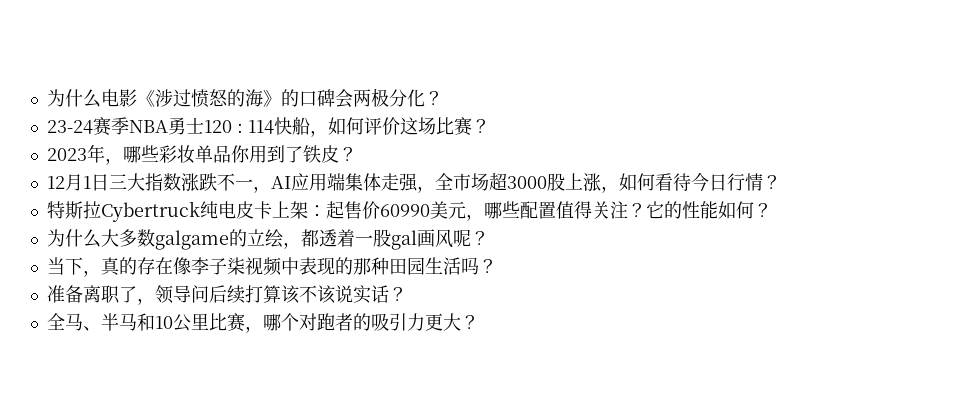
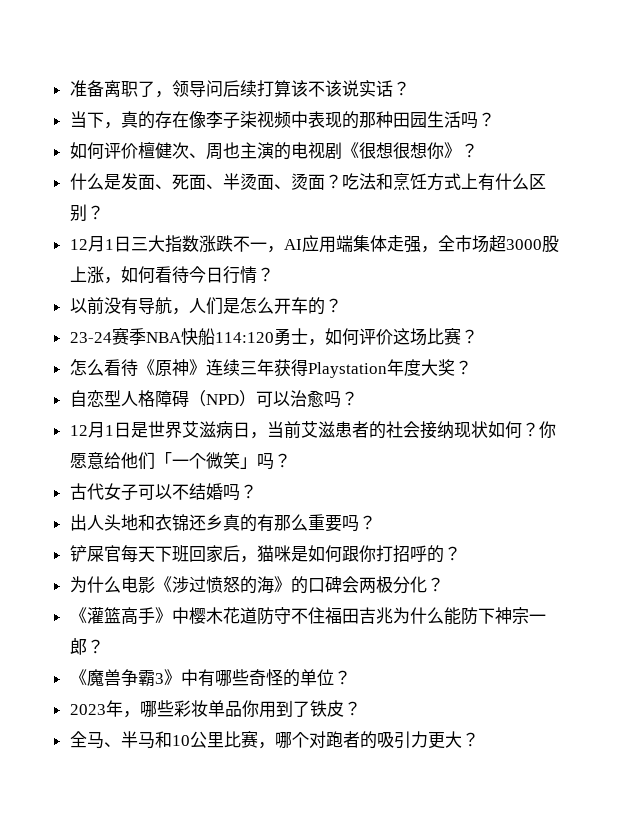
- 为什么电影《涉过愤怒的海》的口碑会两极分化？
- 23-24赛季NBA勇士120 : 114快船，如何评价这场比赛？
- 2023年，哪些彩妆单品你用到了铁皮？
+ 准备离职了，领导问后续打算该不该说实话？
+ 当下，真的存在像李子柒视频中表现的那种田园生活吗？
+ 如何评价檀健次、周也主演的电视剧《很想很想你》？
+ 什么是发面、死面、半烫面、烫面？吃法和烹饪方式上有什么区别？
- 特斯拉Cybertruck纯电皮卡上架：起售价60990美元，哪些配置值得关注？它的性能如何？
- 为什么大多数galgame的立绘，都透着一股gal画风呢？
- 当下，真的存在像李子柒视频中表现的那种田园生活吗？
- 准备离职了，领导问后续打算该不该说实话？
+ 以前没有导航，人们是怎么开车的？
+ 23-24赛季NBA快船114:120勇士，如何评价这场比赛？
+ 怎么看待《原神》连续三年获得Playstation年度大奖？
+ 自恋型人格障碍（NPD）可以治愈吗？
+ 12月1日是世界艾滋病日，当前艾滋患者的社会接纳现状如何？你愿意给他们「一个微笑」吗？
+ 古代女子可以不结婚吗？
+ 出人头地和衣锦还乡真的有那么重要吗？
+ 铲屎官每天下班回家后，猫咪是如何跟你打招呼的？
+ 为什么电影《涉过愤怒的海》的口碑会两极分化？
+ 《灌篮高手》中樱木花道防守不住福田吉兆为什么能防下神宗一郎？
+ 《魔兽争霸3》中有哪些奇怪的单位？
+ 2023年，哪些彩妆单品你用到了铁皮？

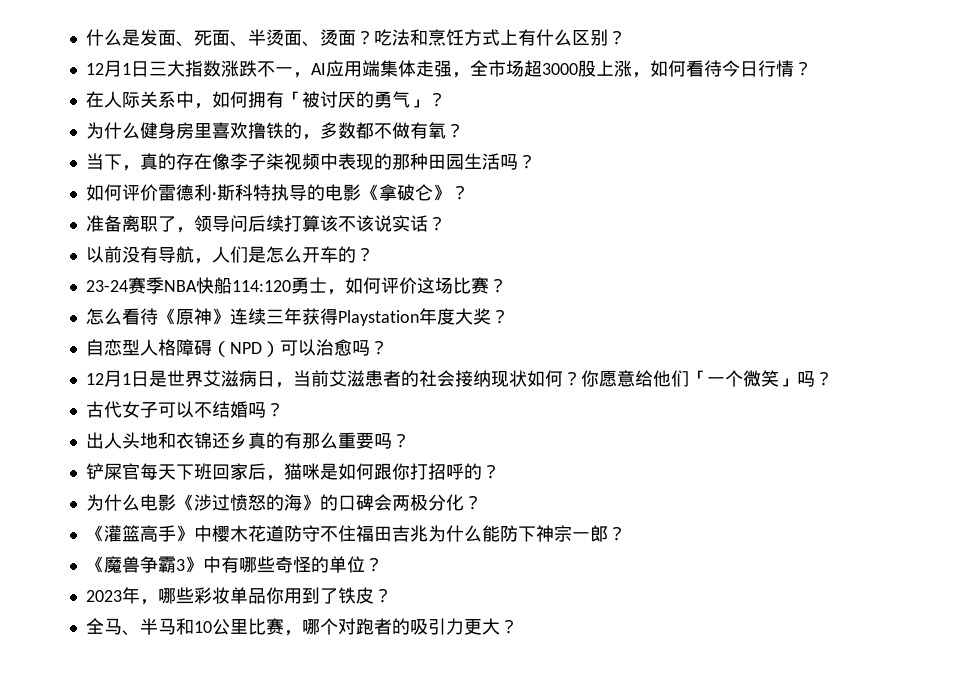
- 准备离职了，领导问后续打算该不该说实话？
- 当下，真的存在像李子柒视频中表现的那种田园生活吗？
- 如何评价檀健次、周也主演的电视剧《很想很想你》？
+ 在人际关系中，如何拥有「被讨厌的勇气」？
+ 为什么健身房里喜欢撸铁的，多数都不做有氧？
+ 当下，真的存在像李子柒视频中表现的那种田园生活吗？
+ 如何评价雷德利·斯科特执导的电影《拿破仑》？
+ 准备离职了，领导问后续打算该不该说实话？

